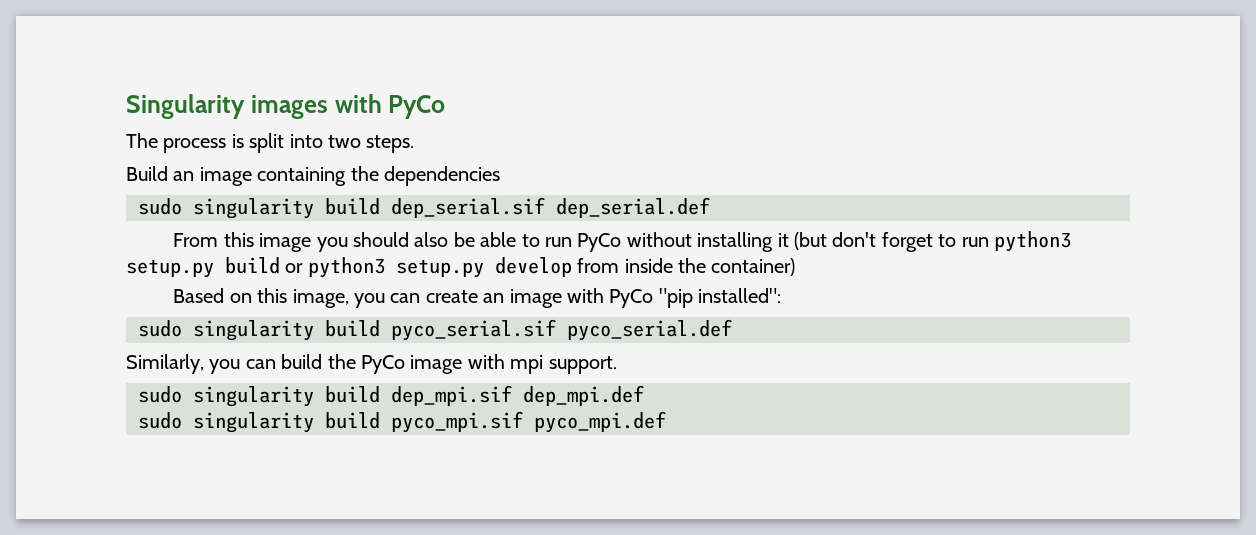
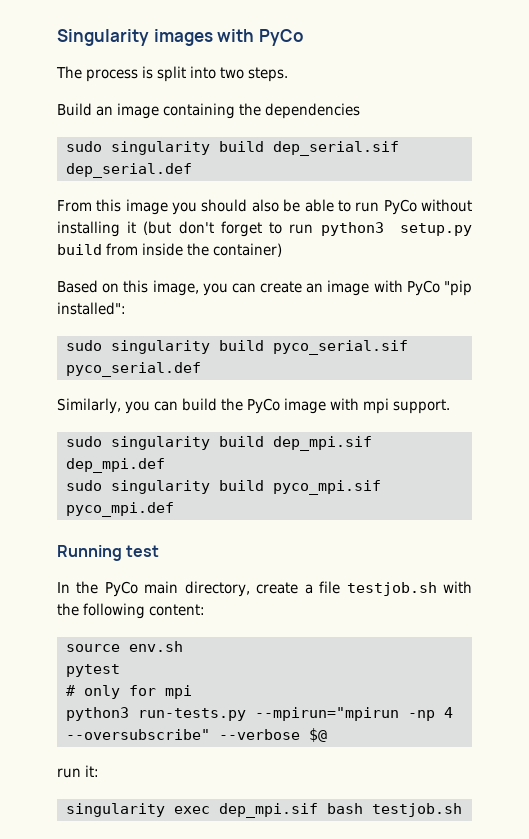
- From this image you should also be able to run PyCo without installing it (but don't forget to run python3 setup.py build or python3 setup.py develop from inside the container)
+ From this image you should also be able to run PyCo without installing it (but don't forget to run python3 setup.py build from inside the container)
+ Running test
+ In the PyCo main directory, create a file testjob.sh with the following content:
+ source env.sh
+ pytest
+ # only for mpi
+ python3 run-tests.py --mpirun="mpirun -np 4 --oversubscribe" --verbose $@
+ run it:
+ singularity exec dep_mpi.sif bash testjob.sh

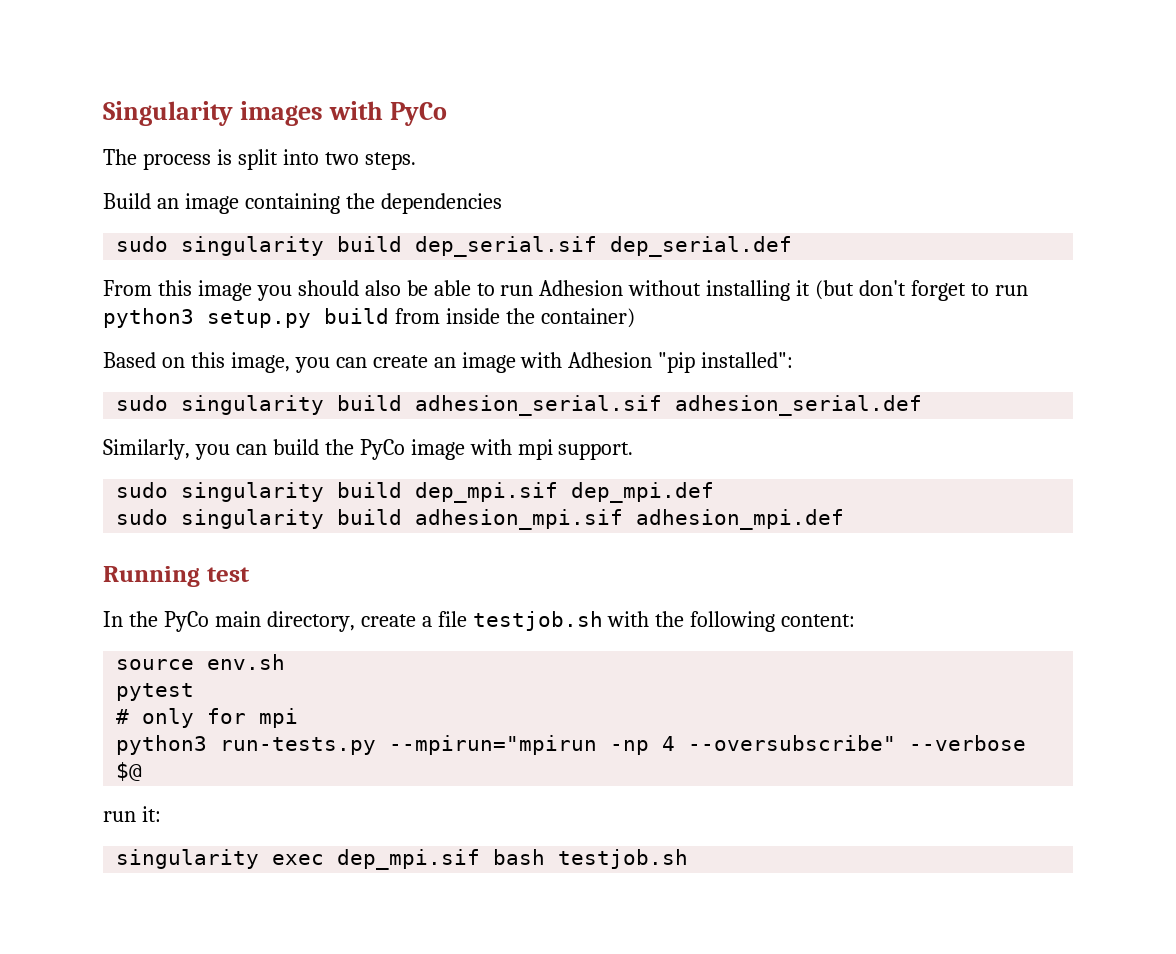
- From this image you should also be able to run PyCo without installing it (but don't forget to run python3 setup.py build from inside the container)
+ From this image you should also be able to run Adhesion without installing it (but don't forget to run python3 setup.py build from inside the container)
- Based on this image, you can create an image with PyCo "pip installed":
+ Based on this image, you can create an image with Adhesion "pip installed":
- sudo singularity build pyco_serial.sif pyco_serial.def
+ sudo singularity build adhesion_serial.sif adhesion_serial.def
- sudo singularity build pyco_mpi.sif pyco_mpi.def
+ sudo singularity build adhesion_mpi.sif adhesion_mpi.def

